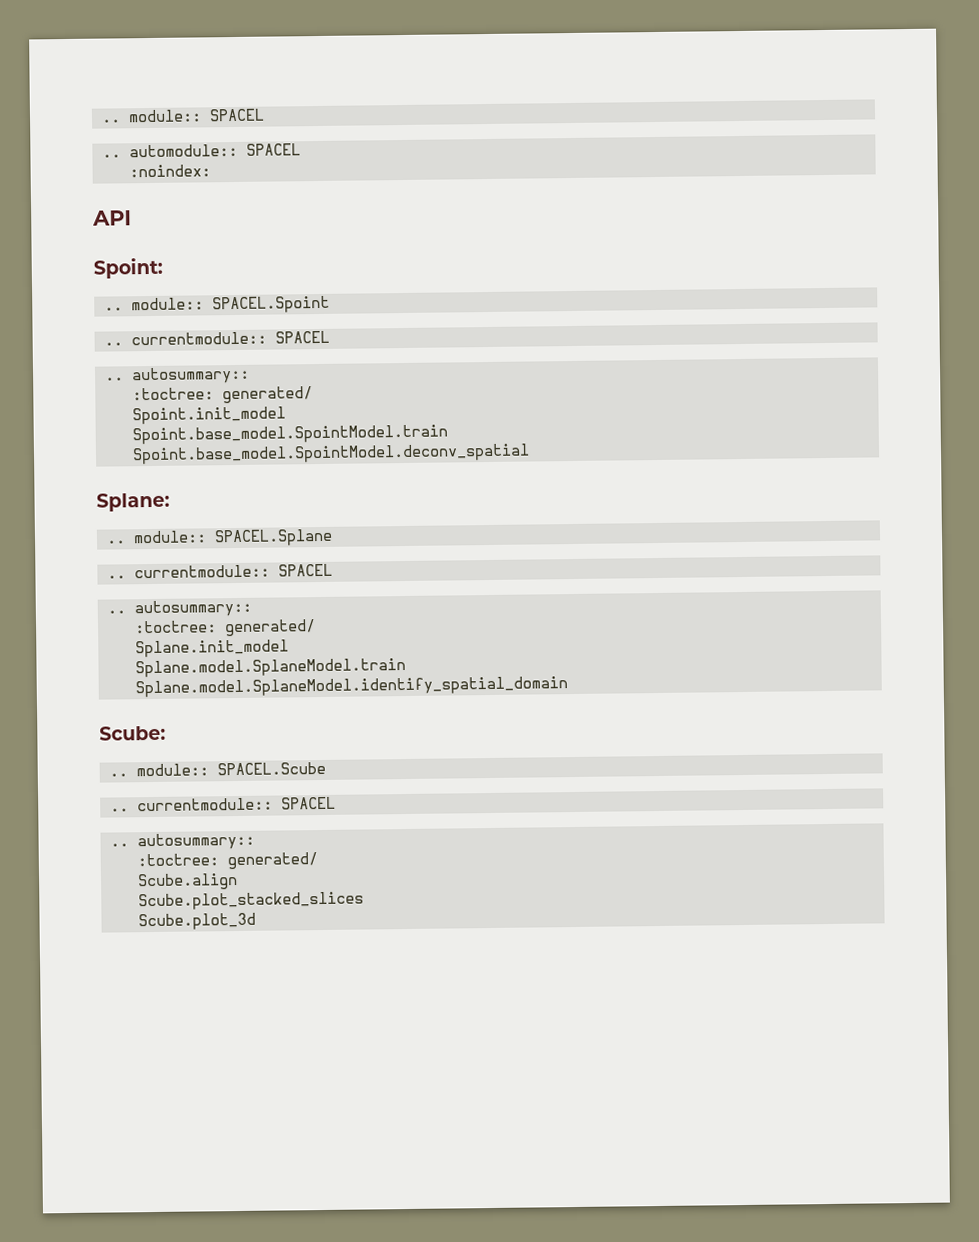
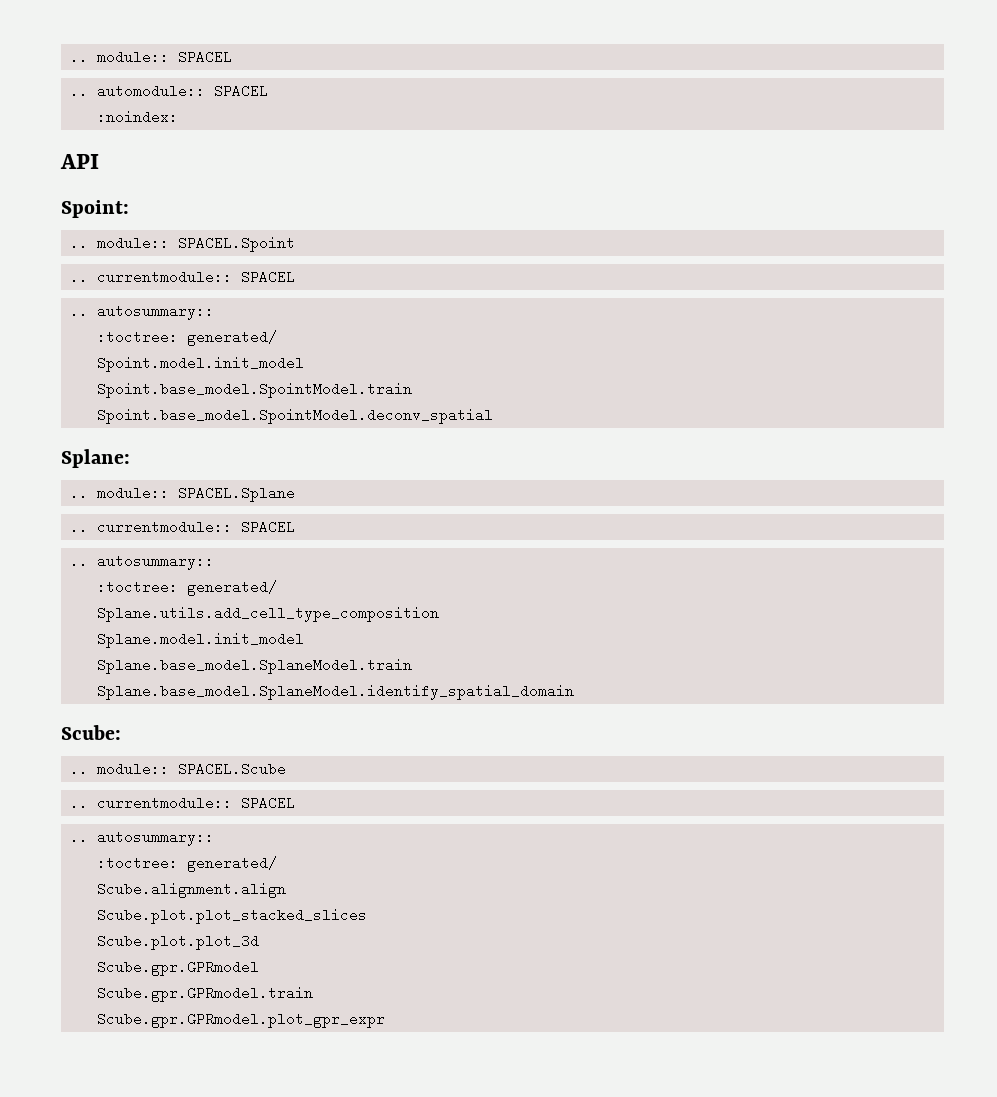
- Spoint.init_model
+ Spoint.model.init_model
- Splane.init_model
- Splane.model.SplaneModel.train
- Splane.model.SplaneModel.identify_spatial_domain
+ Splane.utils.add_cell_type_composition
+ Splane.model.init_model
+ Splane.base_model.SplaneModel.train
+ Splane.base_model.SplaneModel.identify_spatial_domain
- Scube.align
- Scube.plot_stacked_slices
- Scube.plot_3d
+ Scube.alignment.align
+ Scube.plot.plot_stacked_slices
+ Scube.plot.plot_3d
+ Scube.gpr.GPRmodel
+ Scube.gpr.GPRmodel.train
+ Scube.gpr.GPRmodel.plot_gpr_expr

